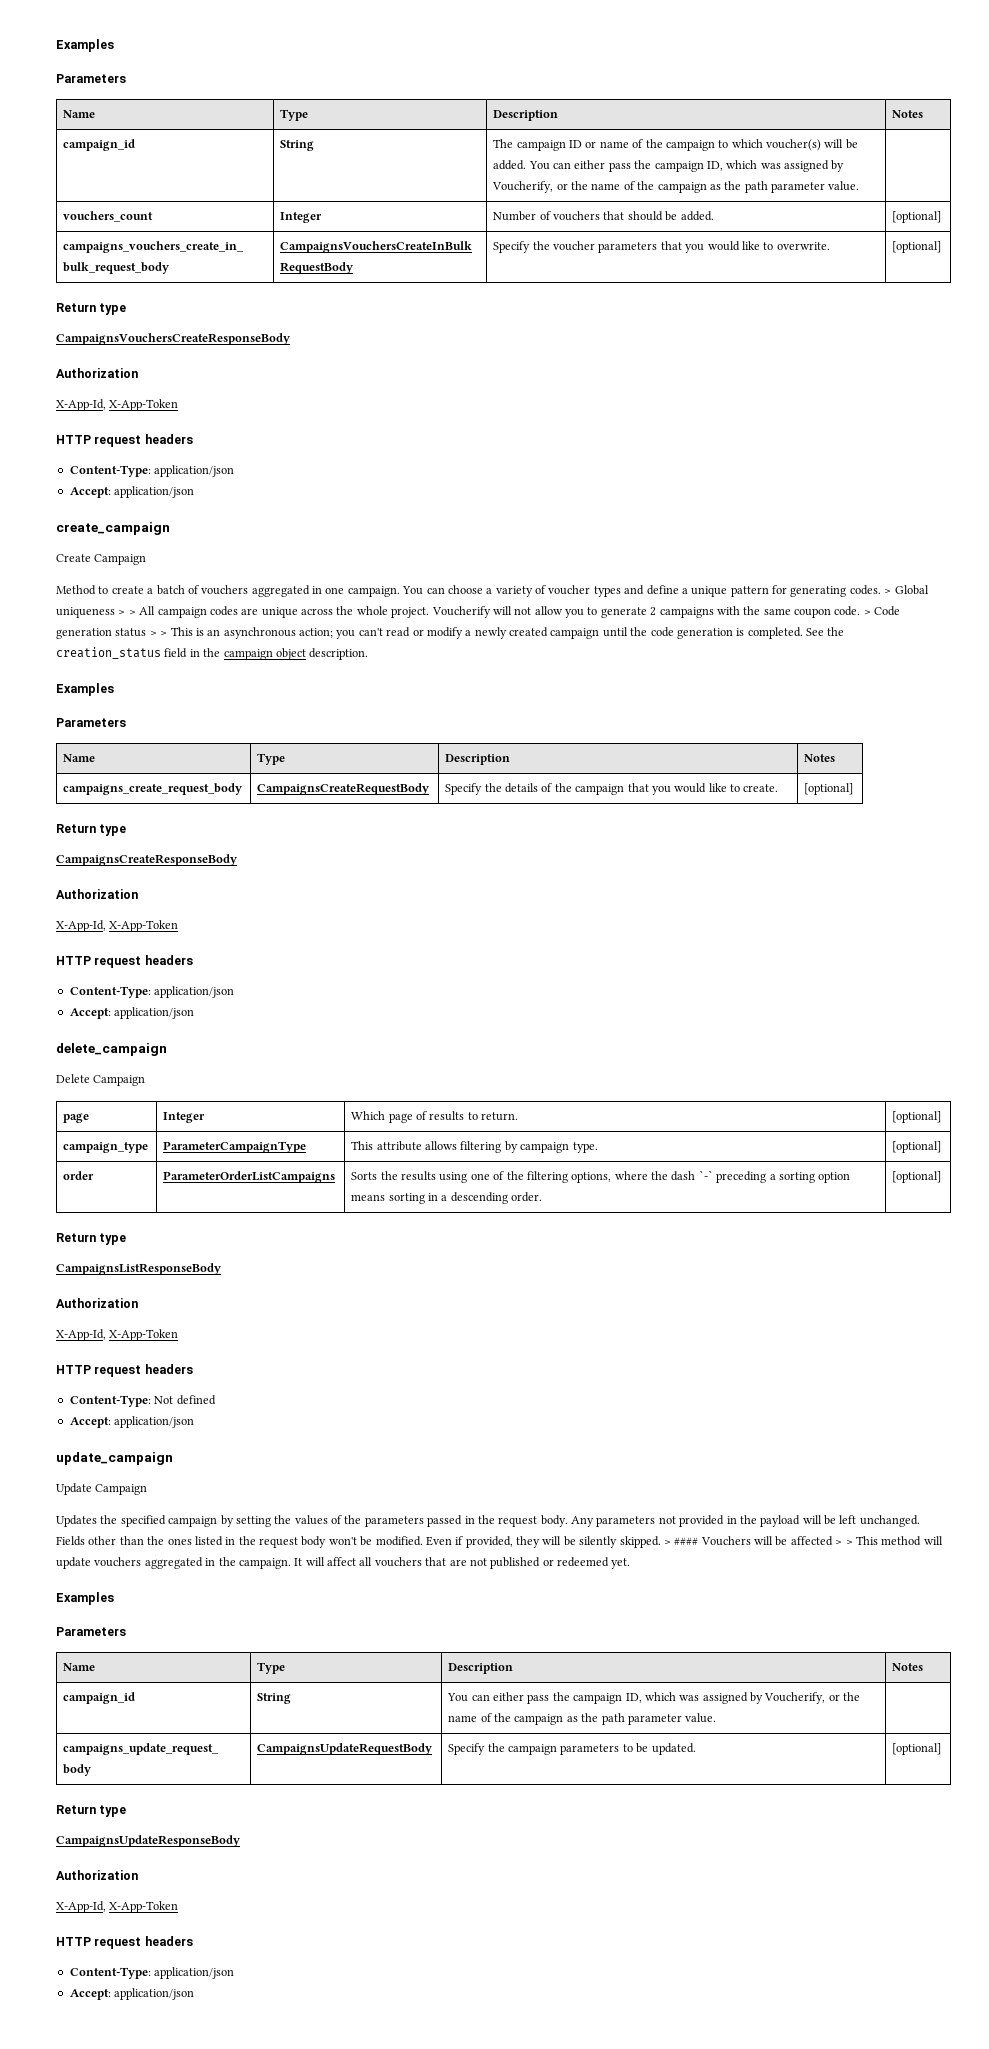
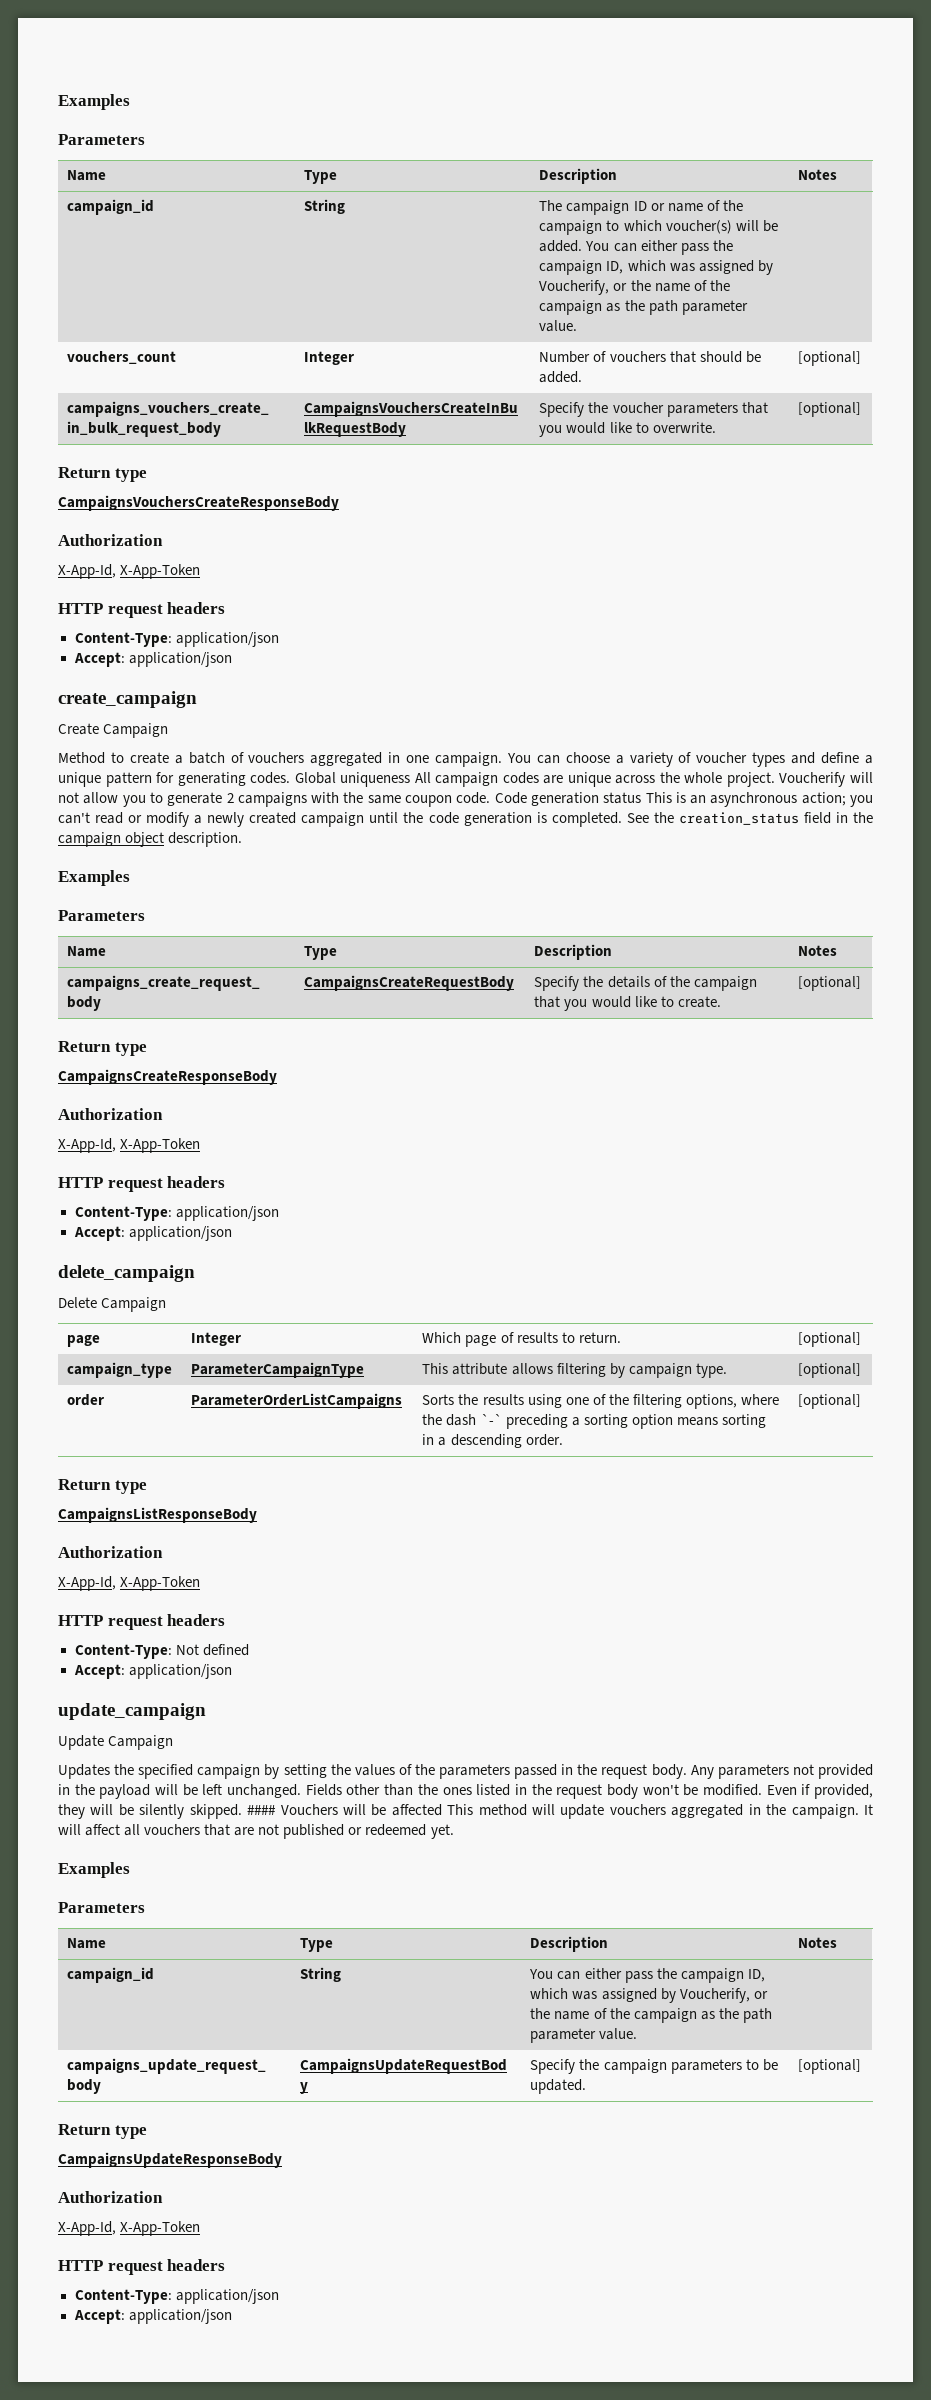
- > Global uniqueness > > All campaign codes are unique across the whole project.
+ Global uniqueness All campaign codes are unique across the whole project.
- > Code generation status > > This is an asynchronous action; you can't read or modify a newly created campaign until the code generation is completed.
+ Code generation status This is an asynchronous action; you can't read or modify a newly created campaign until the code generation is completed.
- > #### Vouchers will be affected > > This method will update vouchers aggregated in the campaign.
+ #### Vouchers will be affected This method will update vouchers aggregated in the campaign.

